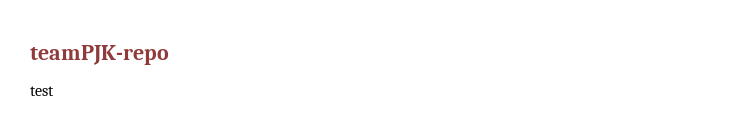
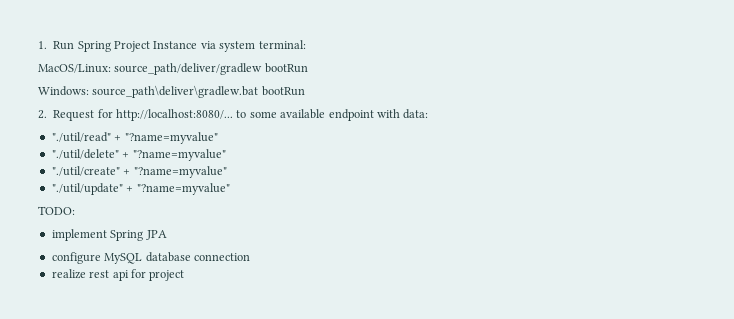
- teamPJK-repo
- test
+ 1. Run Spring Project Instance via system terminal:
+ MacOS/Linux: source_path/deliver/gradlew bootRun
+ Windows: source_path\deliver\gradlew.bat bootRun
+ 2. Request for http://localhost:8080/... to some available endpoint with data:
+ "./util/read" + "?name=myvalue"
+ "./util/delete" + "?name=myvalue"
+ "./util/create" + "?name=myvalue"
+ "./util/update" + "?name=myvalue"
+ TODO:
+ implement Spring JPA
+ configure MySQL database connection
+ realize rest api for project

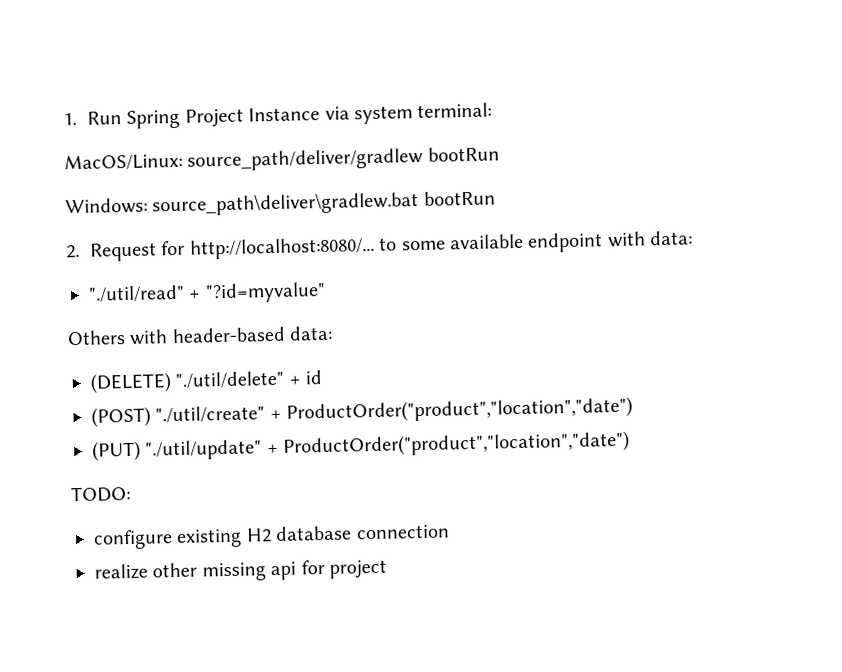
- "./util/read" + "?name=myvalue"
- "./util/delete" + "?name=myvalue"
- "./util/create" + "?name=myvalue"
- "./util/update" + "?name=myvalue"
+ "./util/read" + "?id=myvalue"
+ Others with header-based data:
+ (DELETE) "./util/delete" + id
+ (POST) "./util/create" + ProductOrder("product","location","date")
+ (PUT) "./util/update" + ProductOrder("product","location","date")
- implement Spring JPA
- configure MySQL database connection
+ configure existing H2 database connection
- realize rest api for project
+ realize other missing api for project

